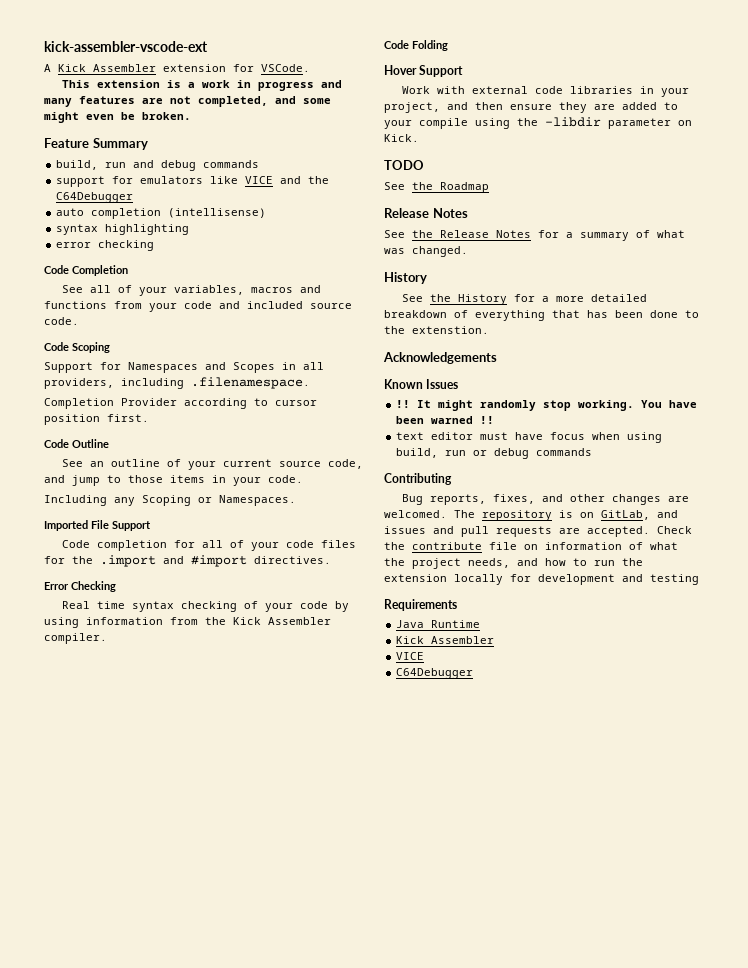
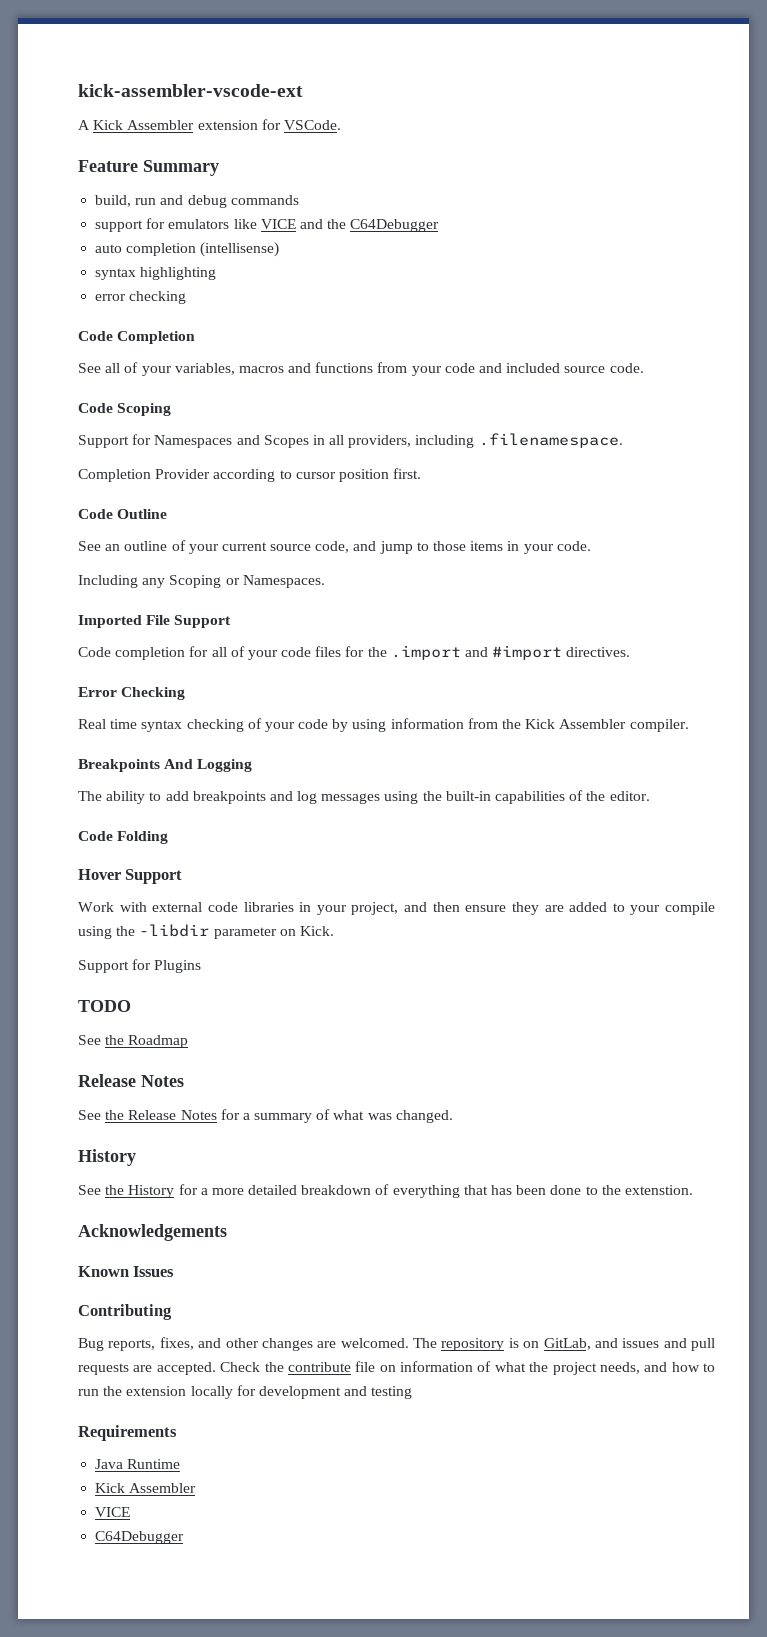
- This extension is a work in progress and many features are not completed, and some might even be broken.
+ Breakpoints And Logging
+ The ability to add breakpoints and log messages using the built-in capabilities of the editor.
+ Support for Plugins
- !! It might randomly stop working. You have been warned !!
- text editor must have focus when using build, run or debug commands

